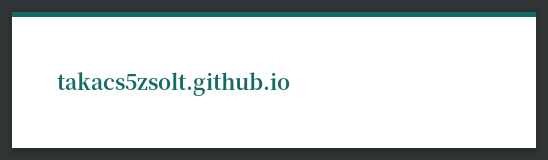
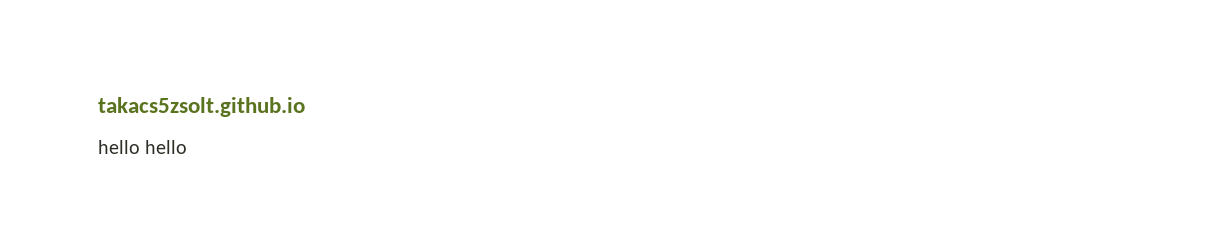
+ hello hello

